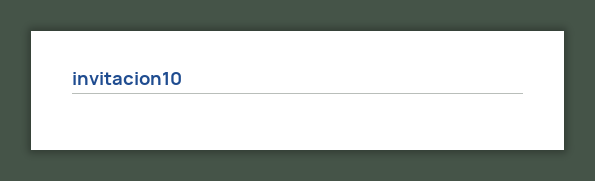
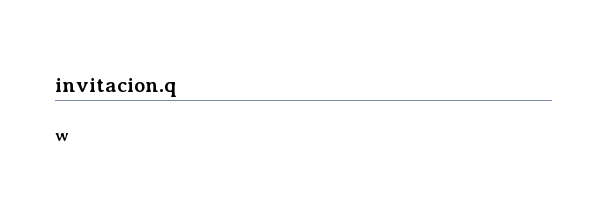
- invitacion10
+ invitacion.q
+ w

